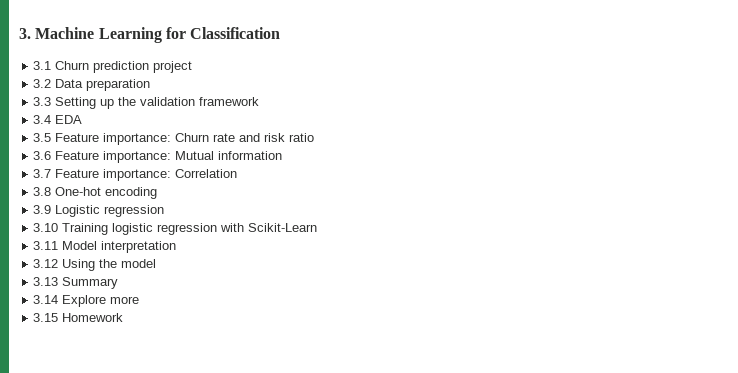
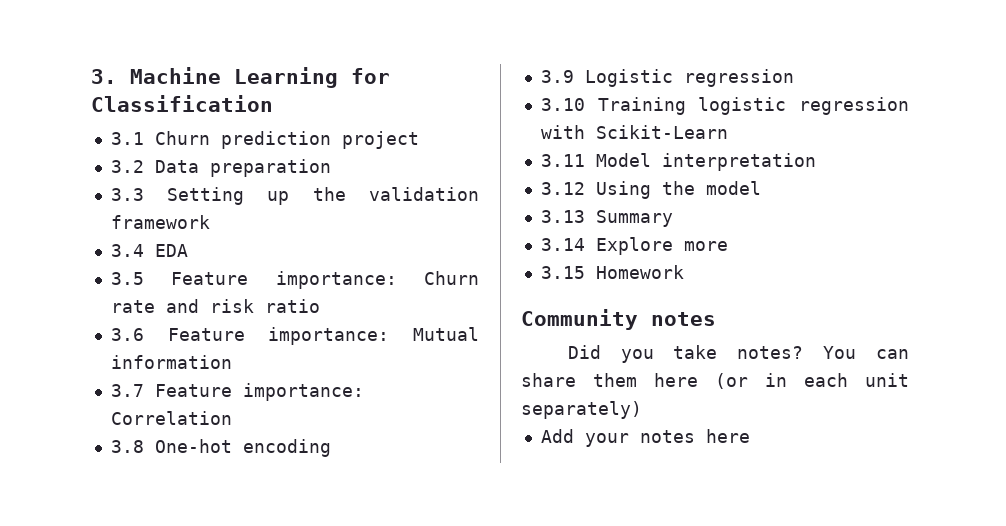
+ Community notes
+ Did you take notes? You can share them here (or in each unit separately)
+ Add your notes here

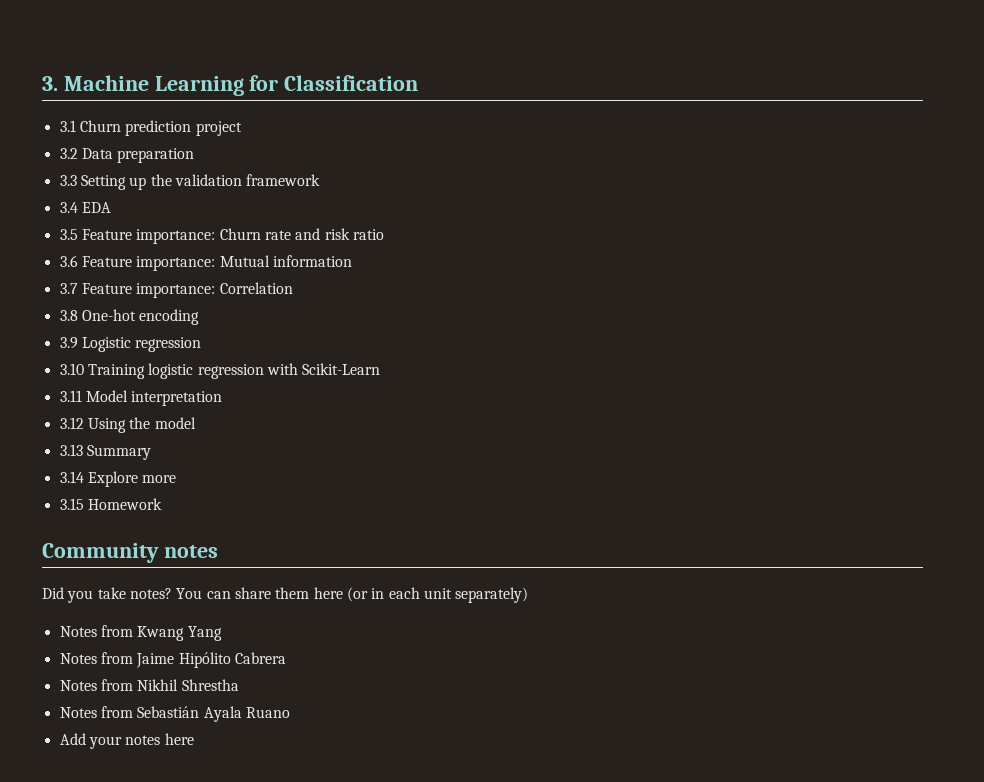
+ Notes from Kwang Yang
+ Notes from Jaime Hipólito Cabrera
+ Notes from Nikhil Shrestha
+ Notes from Sebastián Ayala Ruano

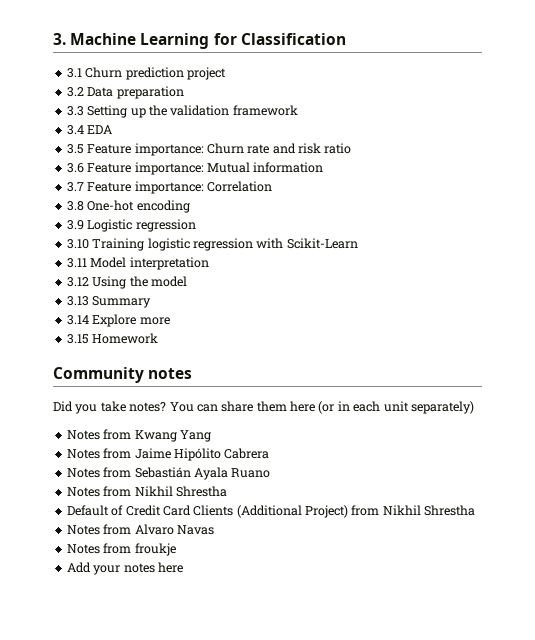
+ Notes from Sebastián Ayala Ruano
  Notes from Nikhil Shrestha
+ Default of Credit Card Clients (Additional Project) from Nikhil Shrestha
- Notes from Sebastián Ayala Ruano
+ Notes from Alvaro Navas
+ Notes from froukje

